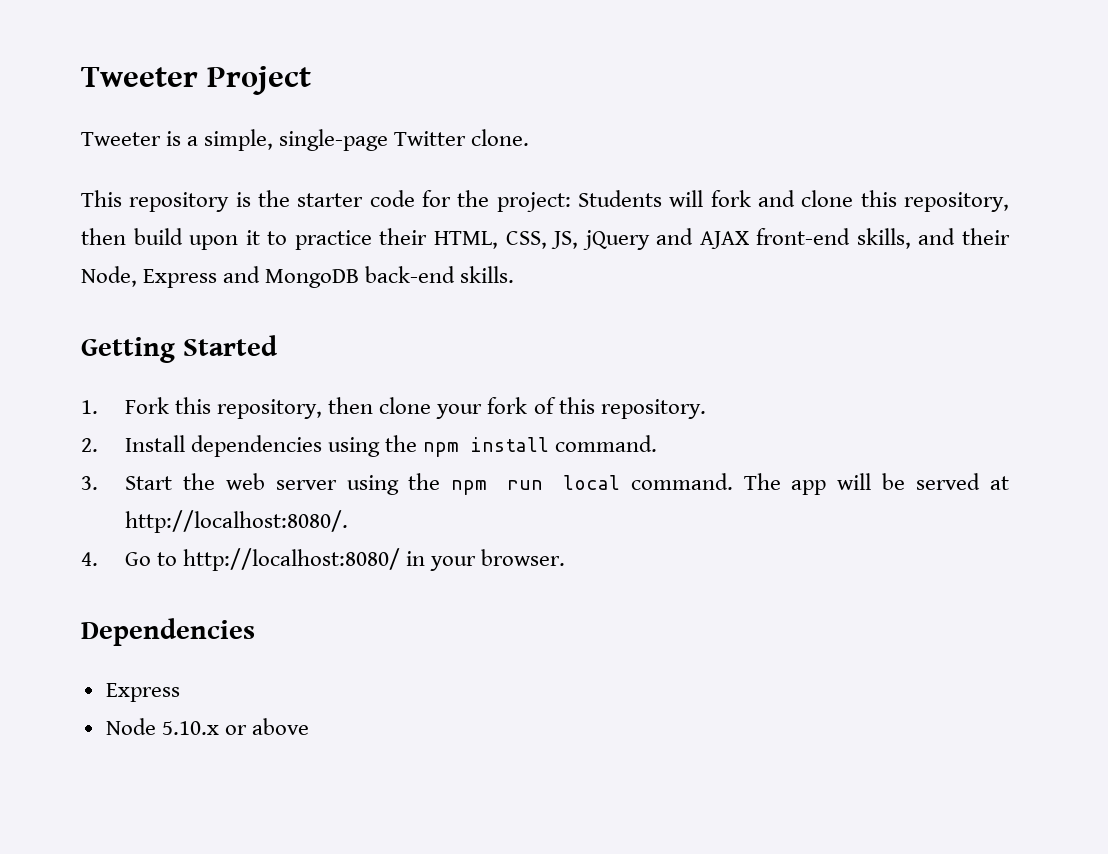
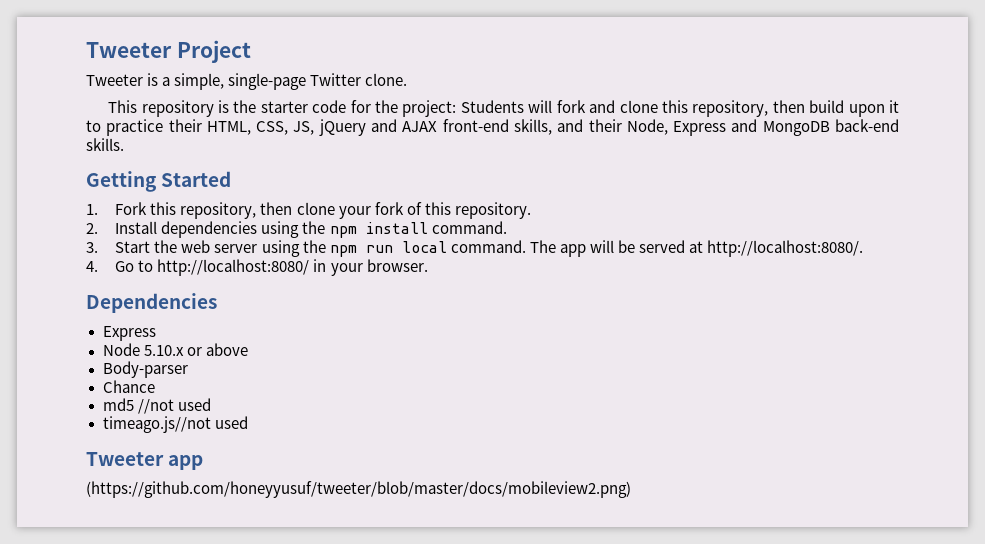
+ Body-parser
+ Chance
+ md5 //not used
+ timeago.js//not used
+ Tweeter app
+ (https://github.com/honeyyusuf/tweeter/blob/master/docs/mobileview2.png)

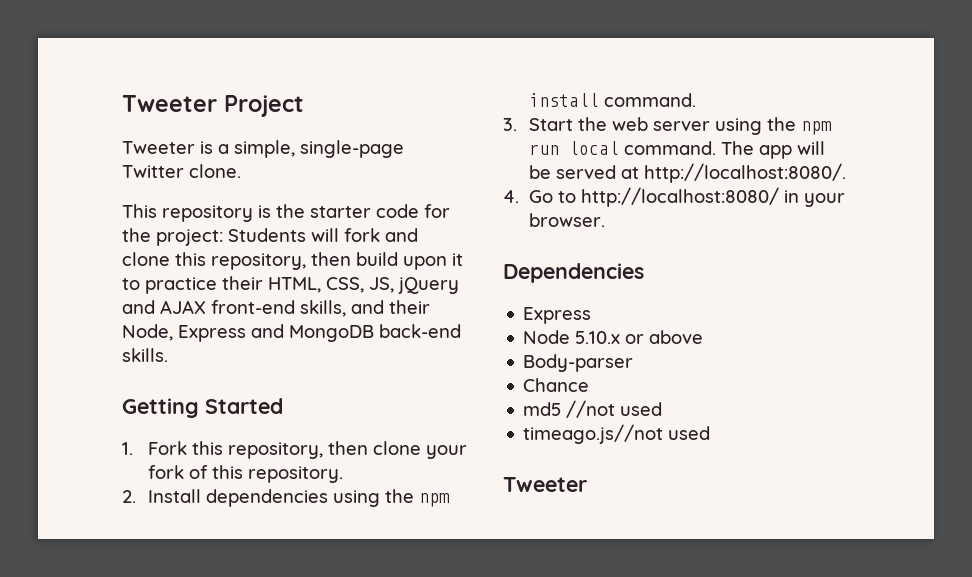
  timeago.js//not used
- Tweeter app
- (https://github.com/honeyyusuf/tweeter/blob/master/docs/mobileview2.png)
+ Tweeter

